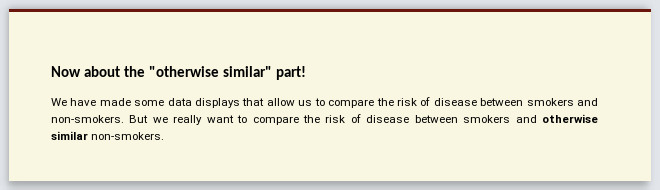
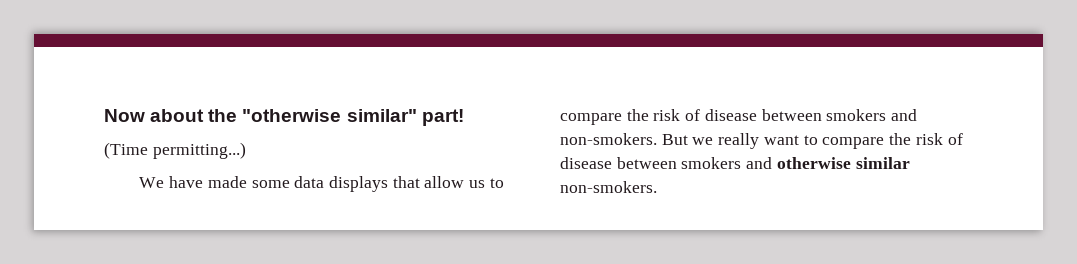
+ (Time permitting...)

